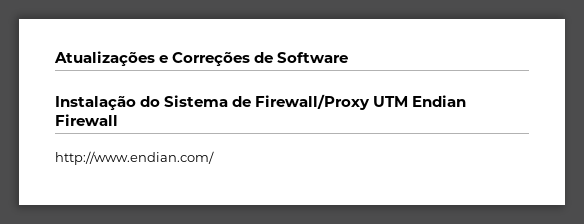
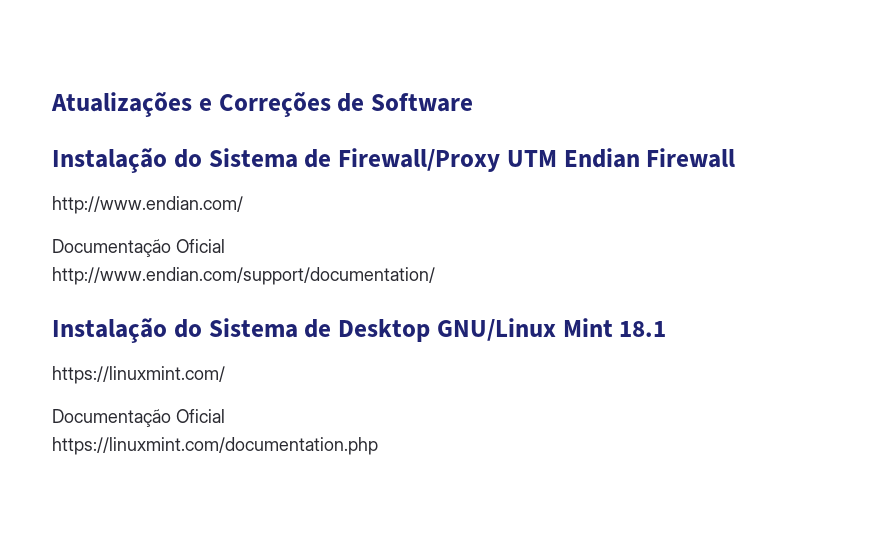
  http://www.endian.com/
+ Documentação Oficial
+ http://www.endian.com/support/documentation/
+ Instalação do Sistema de Desktop GNU/Linux Mint 18.1
+ https://linuxmint.com/
+ Documentação Oficial
+ https://linuxmint.com/documentation.php

